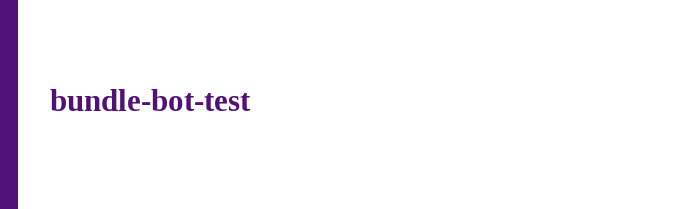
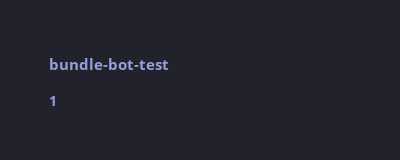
+ 1

